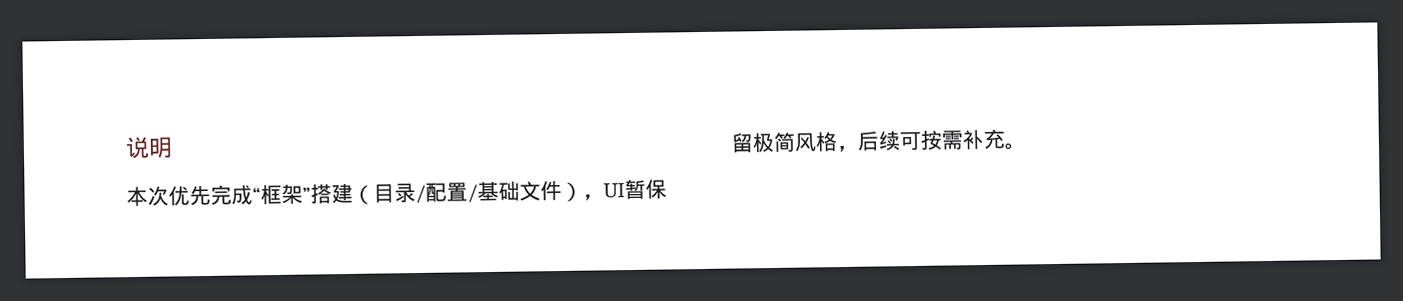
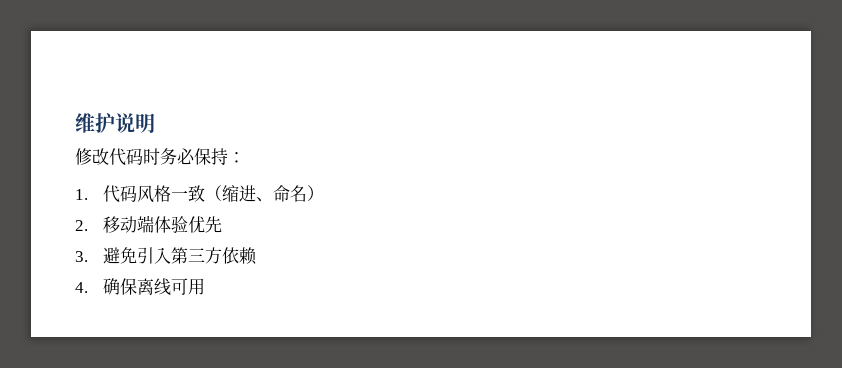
- 说明
+ 维护说明
- 本次优先完成“框架”搭建（目录/配置/基础文件），UI暂保留极简风格，后续可按需补充。
+ 修改代码时务必保持：
+ 1.代码风格一致（缩进、命名）
+ 2.移动端体验优先
+ 3.避免引入第三方依赖
+ 4.确保离线可用

